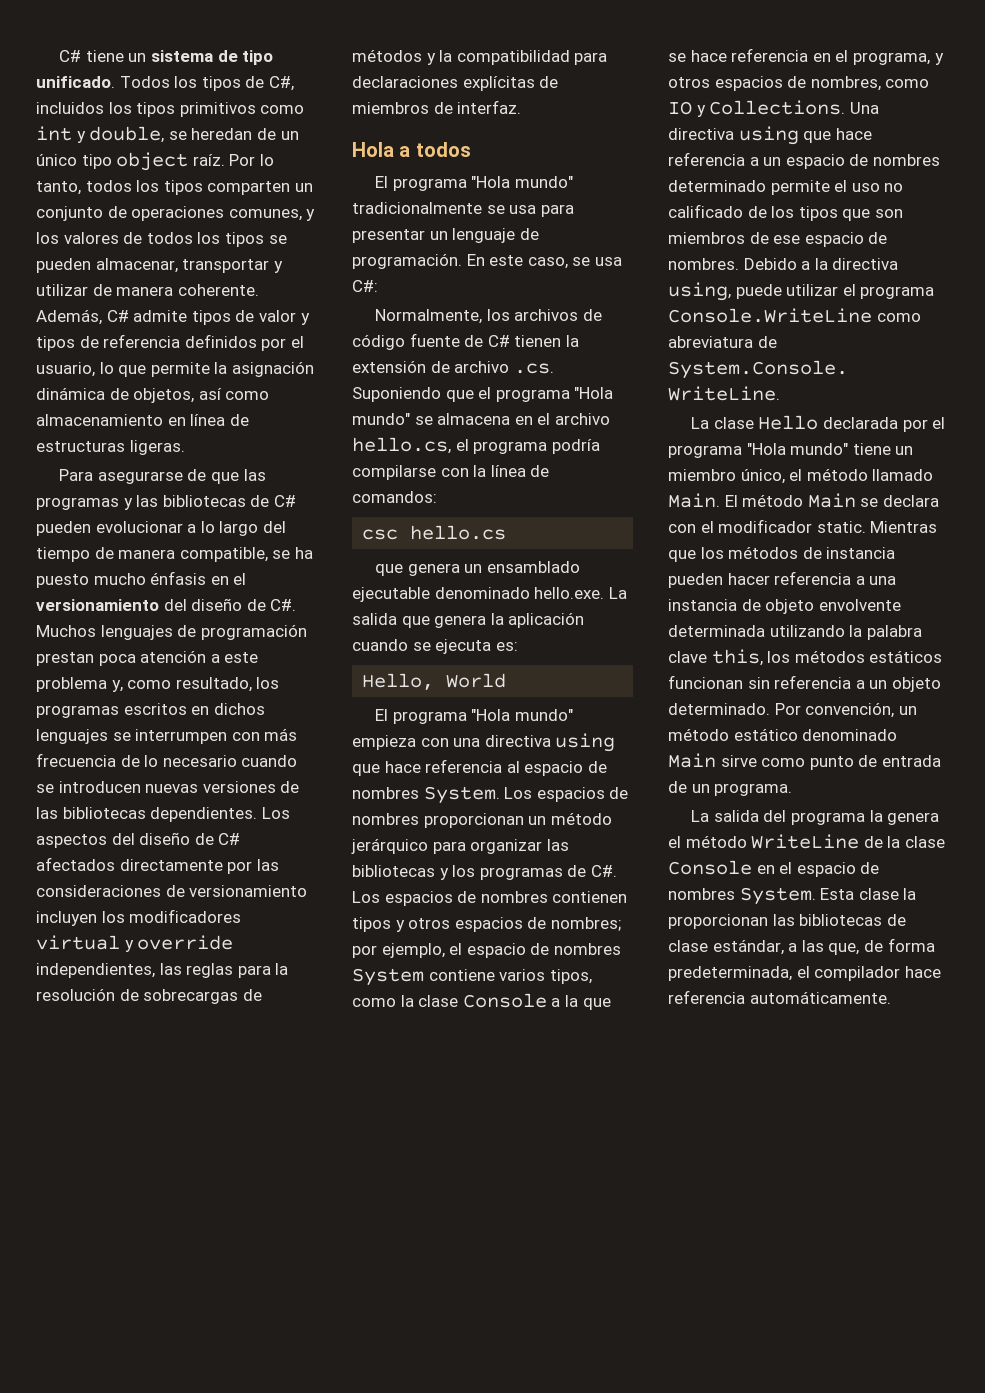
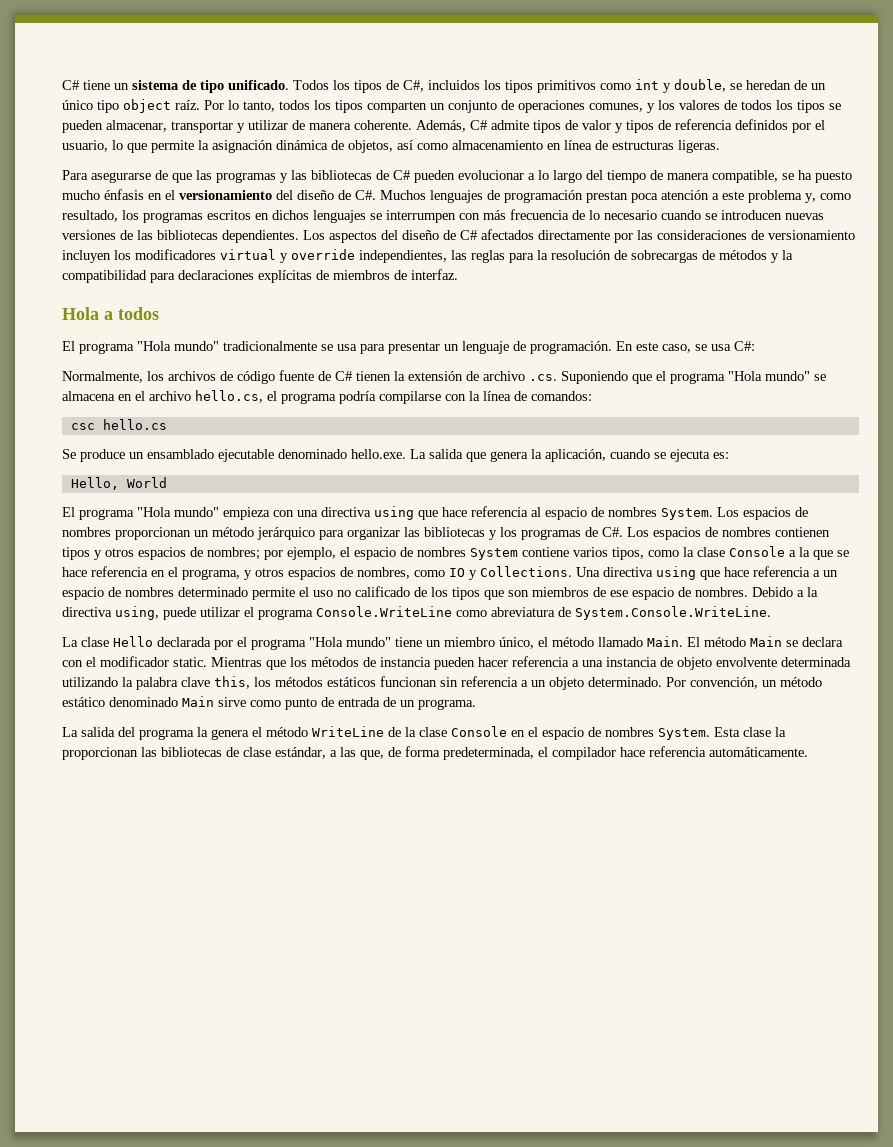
- que genera un ensamblado ejecutable denominado hello.exe. La salida que genera la aplicación cuando se ejecuta es:
+ Se produce un ensamblado ejecutable denominado hello.exe. La salida que genera la aplicación, cuando se ejecuta es:

